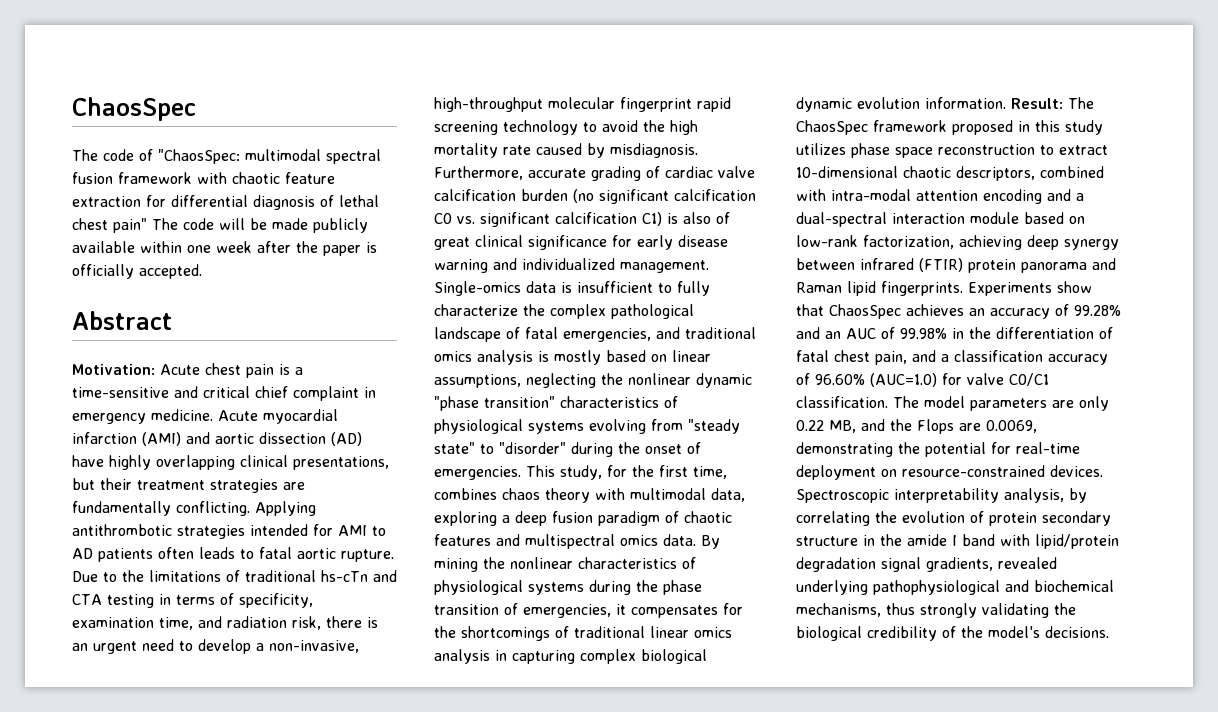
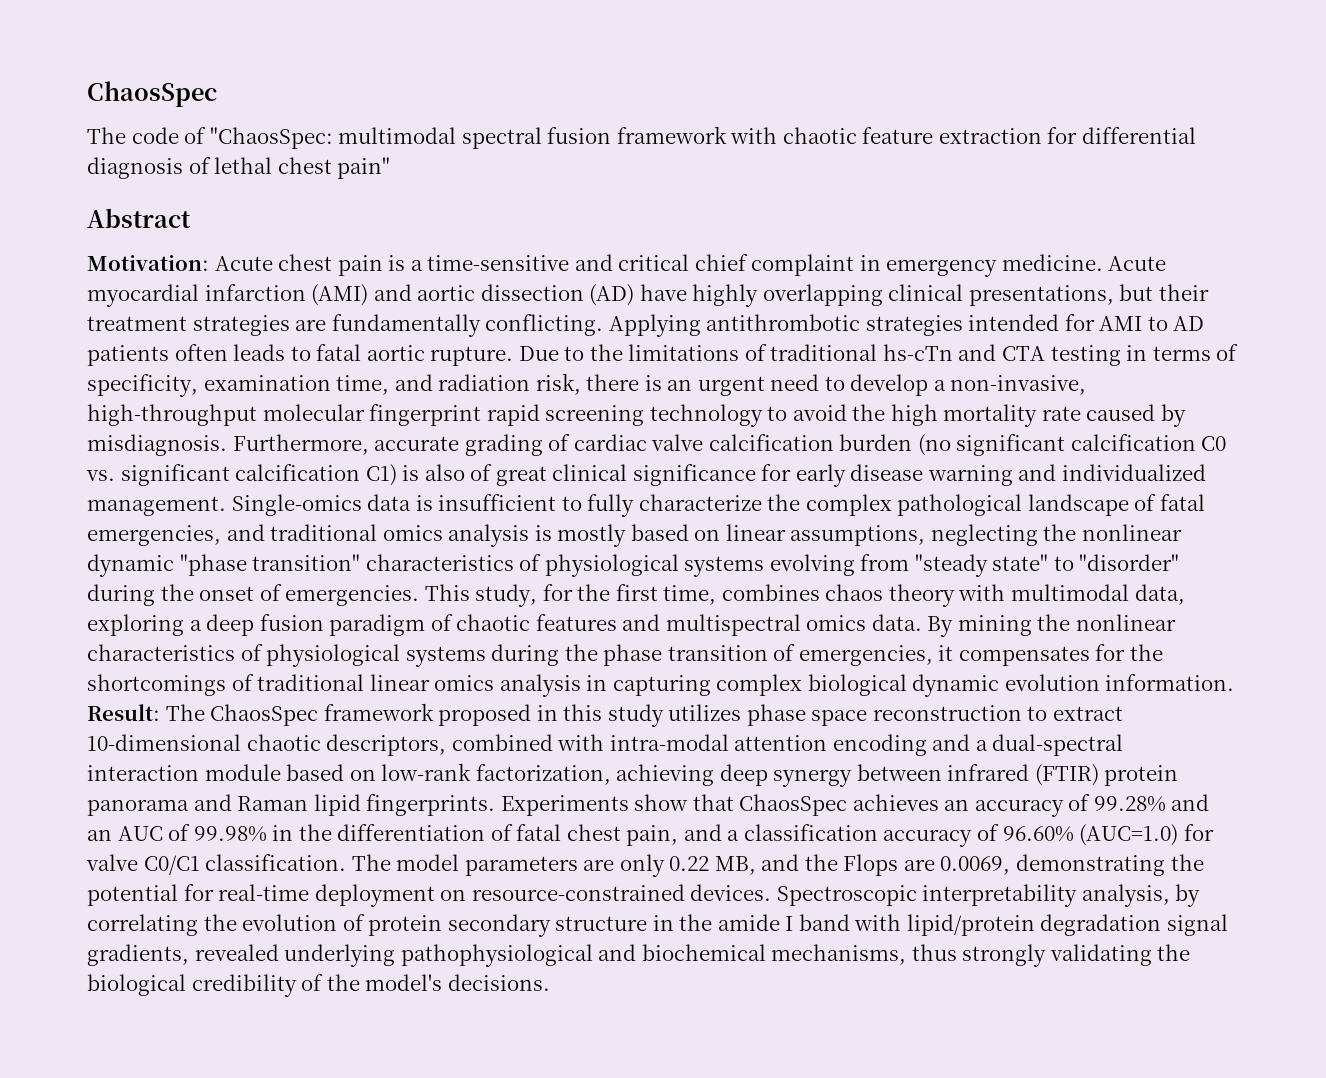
- The code of "ChaosSpec: multimodal spectral fusion framework with chaotic feature extraction for differential diagnosis of lethal chest pain" The code will be made publicly available within one week after the paper is officially accepted.
+ The code of "ChaosSpec: multimodal spectral fusion framework with chaotic feature extraction for differential diagnosis of lethal chest pain"

